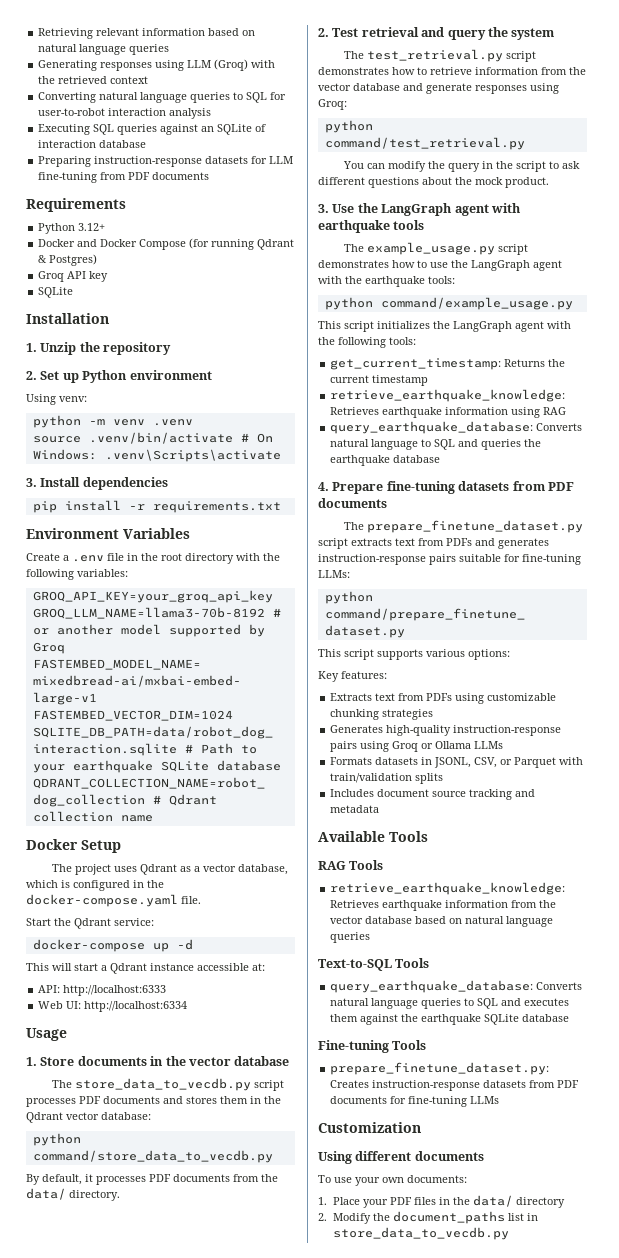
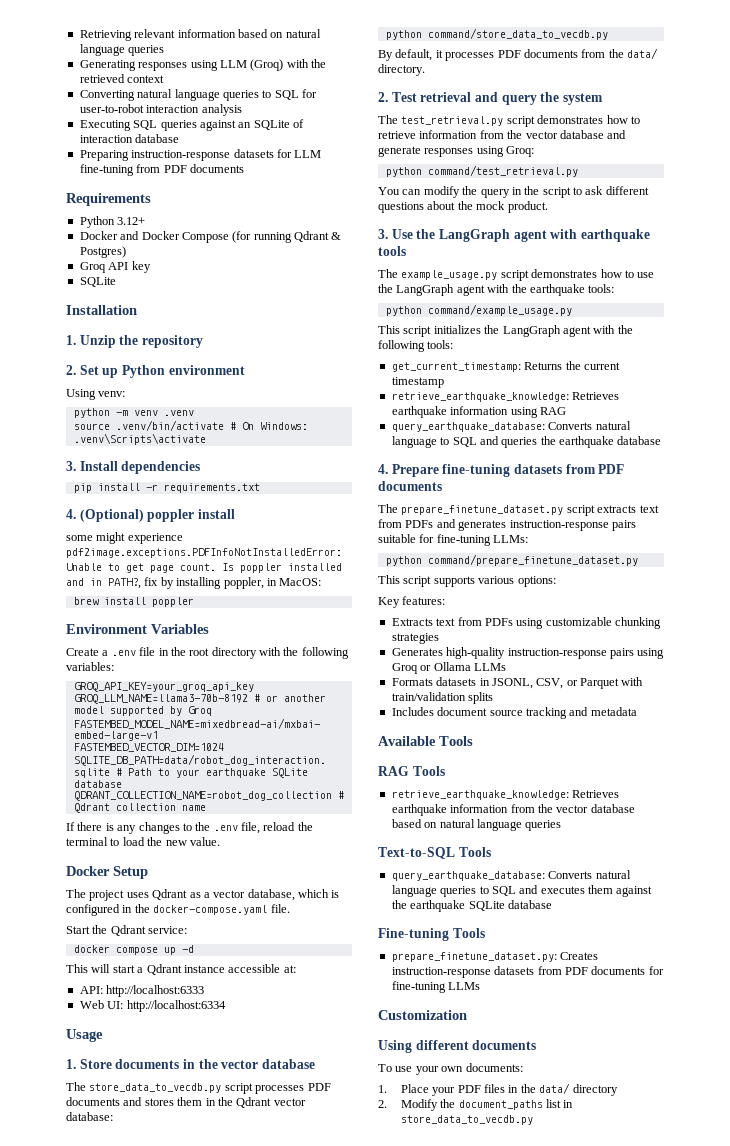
+ 4. (Optional) poppler install
+ some might experience pdf2image.exceptions.PDFInfoNotInstalledError: Unable to get page count. Is poppler installed and in PATH?, fix by installing poppler, in MacOS:
+ brew install poppler
+ If there is any changes to the .env file, reload the terminal to load the new value.
- docker-compose up -d
+ docker compose up -d

